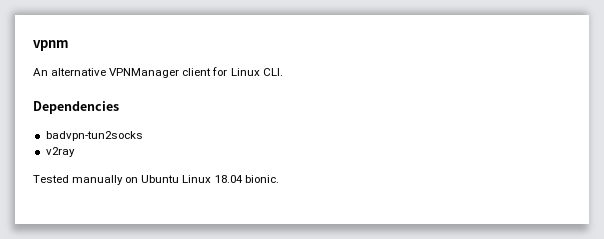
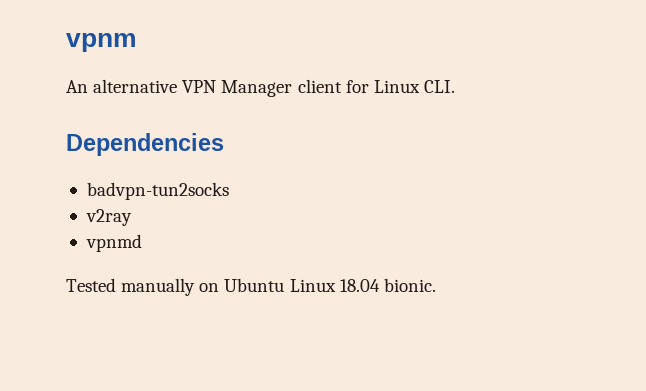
- An alternative VPNManager client for Linux CLI.
+ An alternative VPN Manager client for Linux CLI.
+ vpnmd

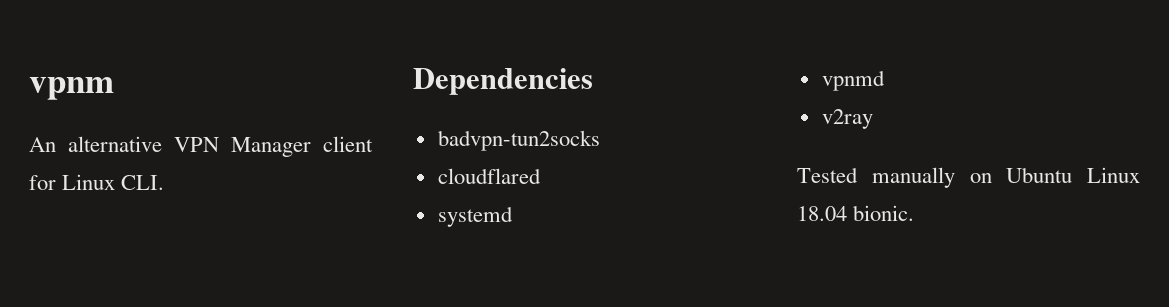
- v2ray
+ cloudflared
+ systemd
+ v2ray

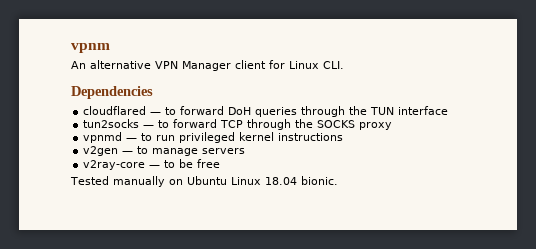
- badvpn-tun2socks
- cloudflared
- systemd
- vpnmd
- v2ray
+ cloudflared — to forward DoH queries through the TUN interface
+ tun2socks — to forward TCP through the SOCKS proxy
+ vpnmd — to run privileged kernel instructions
+ v2gen — to manage servers
+ v2ray-core — to be free

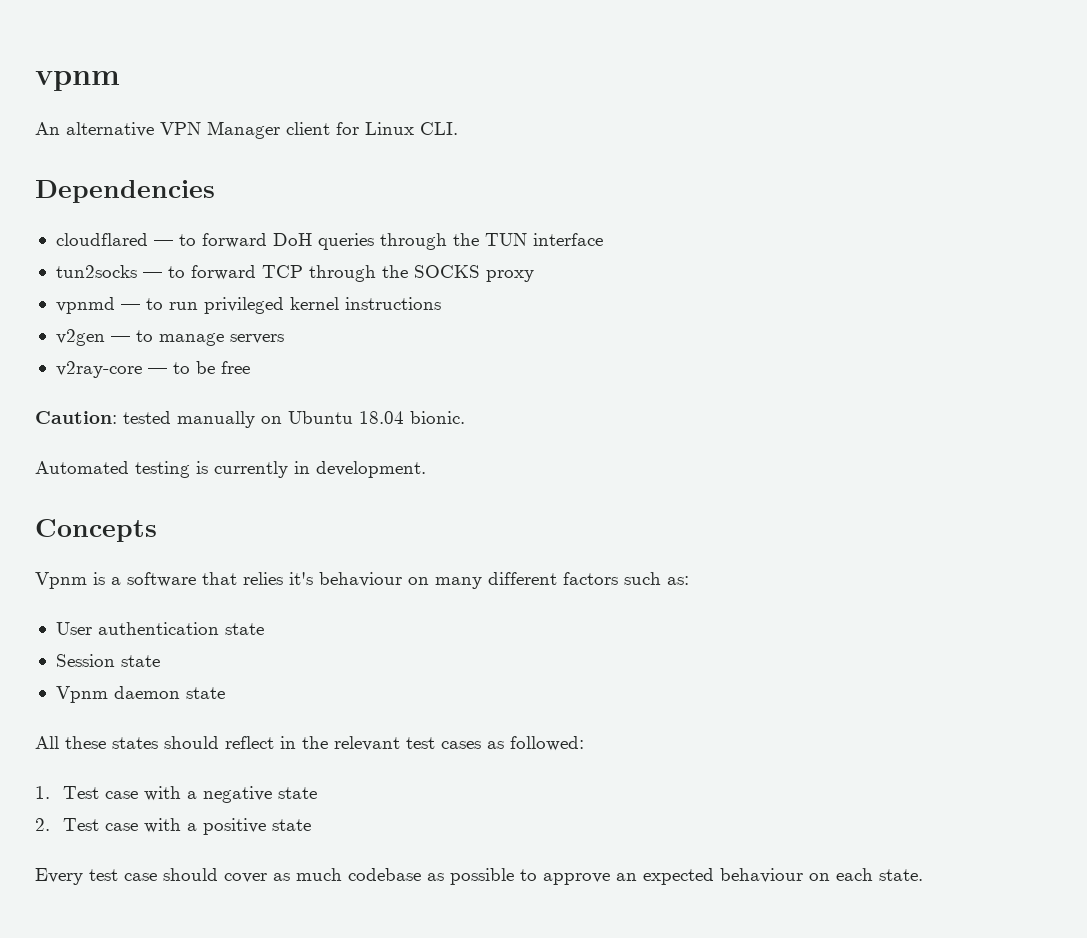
- Tested manually on Ubuntu Linux 18.04 bionic.
+ Caution: tested manually on Ubuntu 18.04 bionic.
+ Automated testing is currently in development.
+ Concepts
+ Vpnm is a software that relies it's behaviour on many different factors such as:
+ User authentication state
+ Session state
+ Vpnm daemon state
+ All these states should reflect in the relevant test cases as followed:
+ 1. Test case with a negative state
+ 2. Test case with a positive state
+ Every test case should cover as much codebase as possible to approve an expected behaviour on each state.

